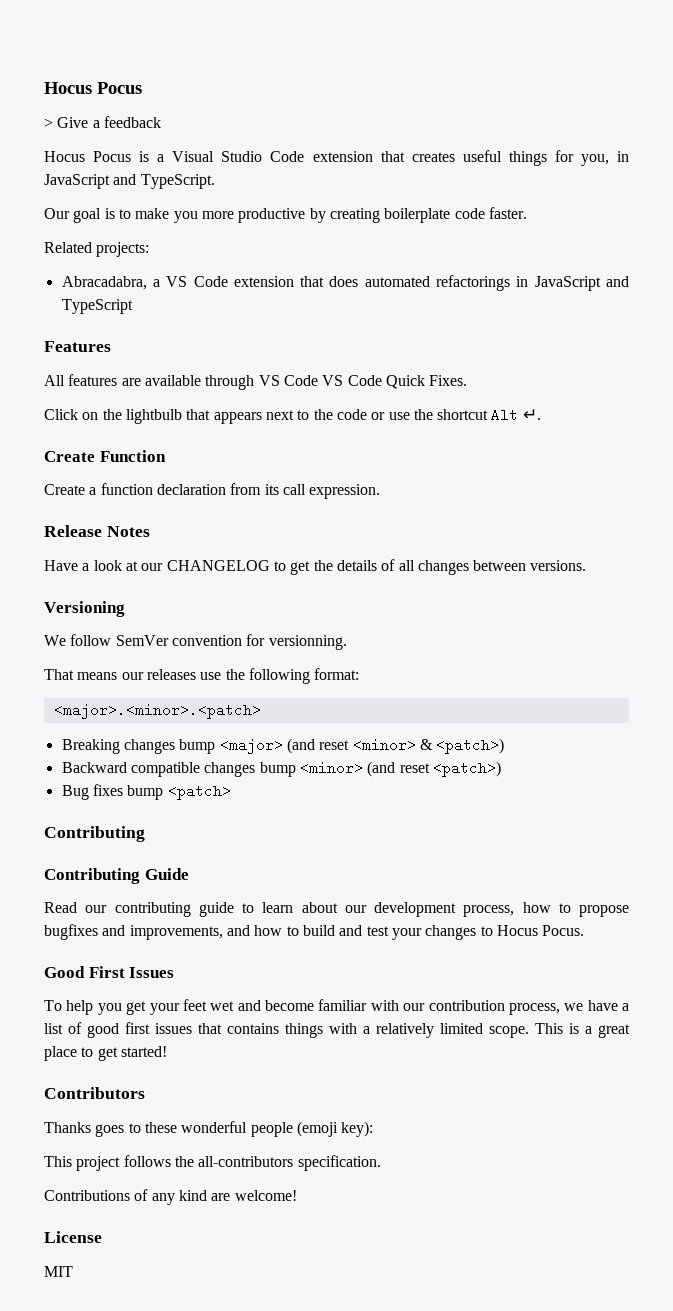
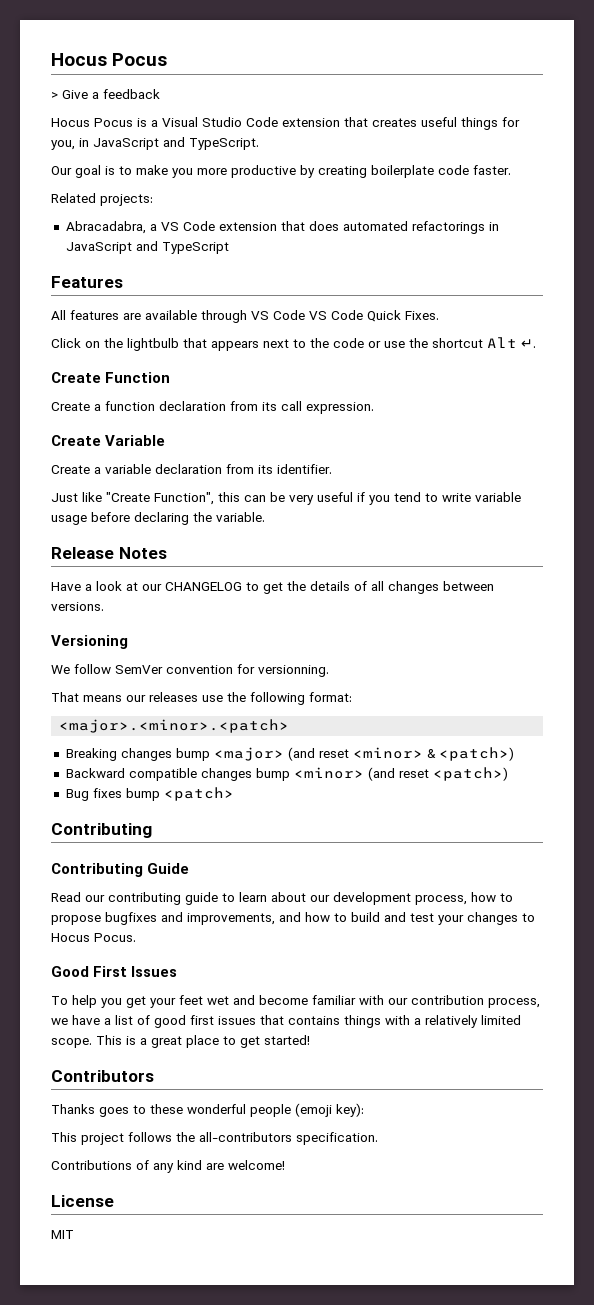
+ Create Variable
+ Create a variable declaration from its identifier.
+ Just like "Create Function", this can be very useful if you tend to write variable usage before declaring the variable.

